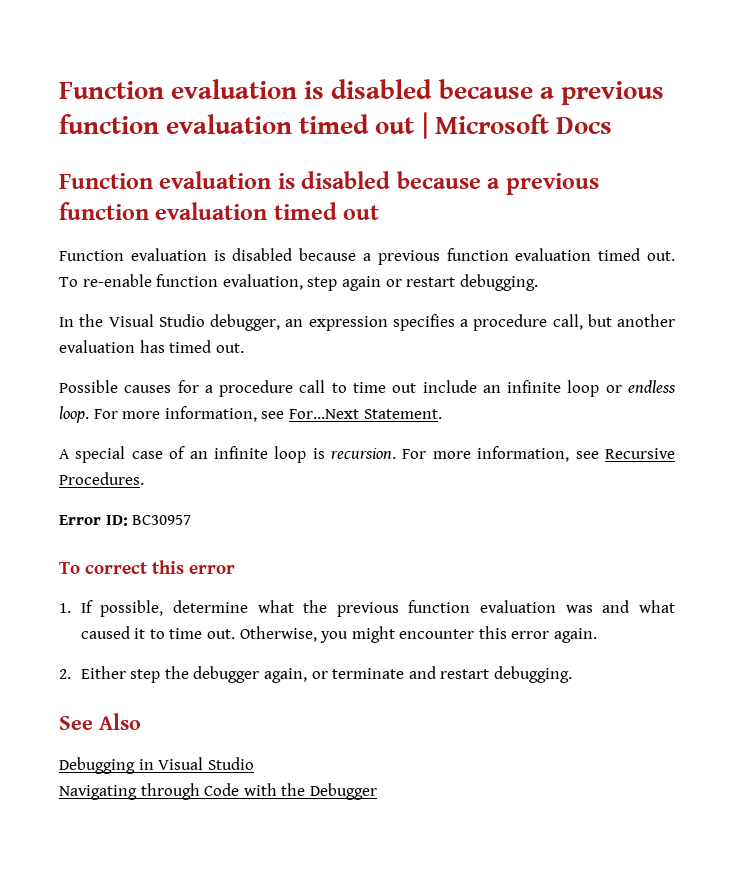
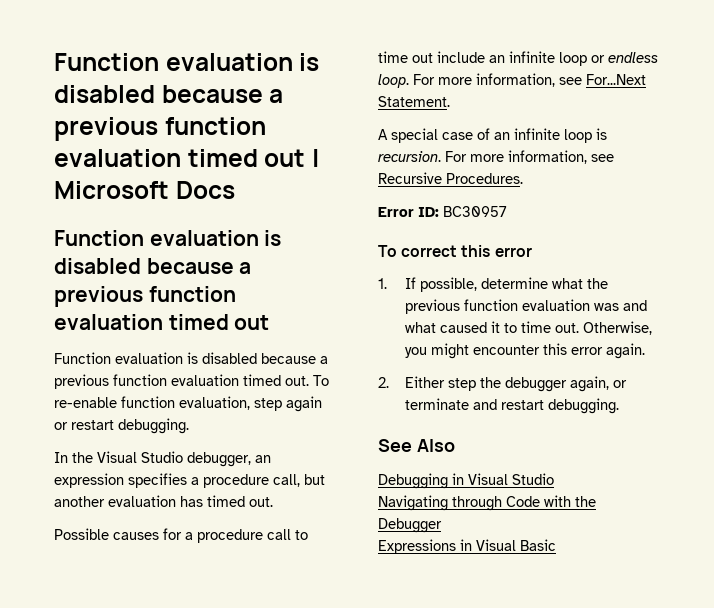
+ Expressions in Visual Basic

